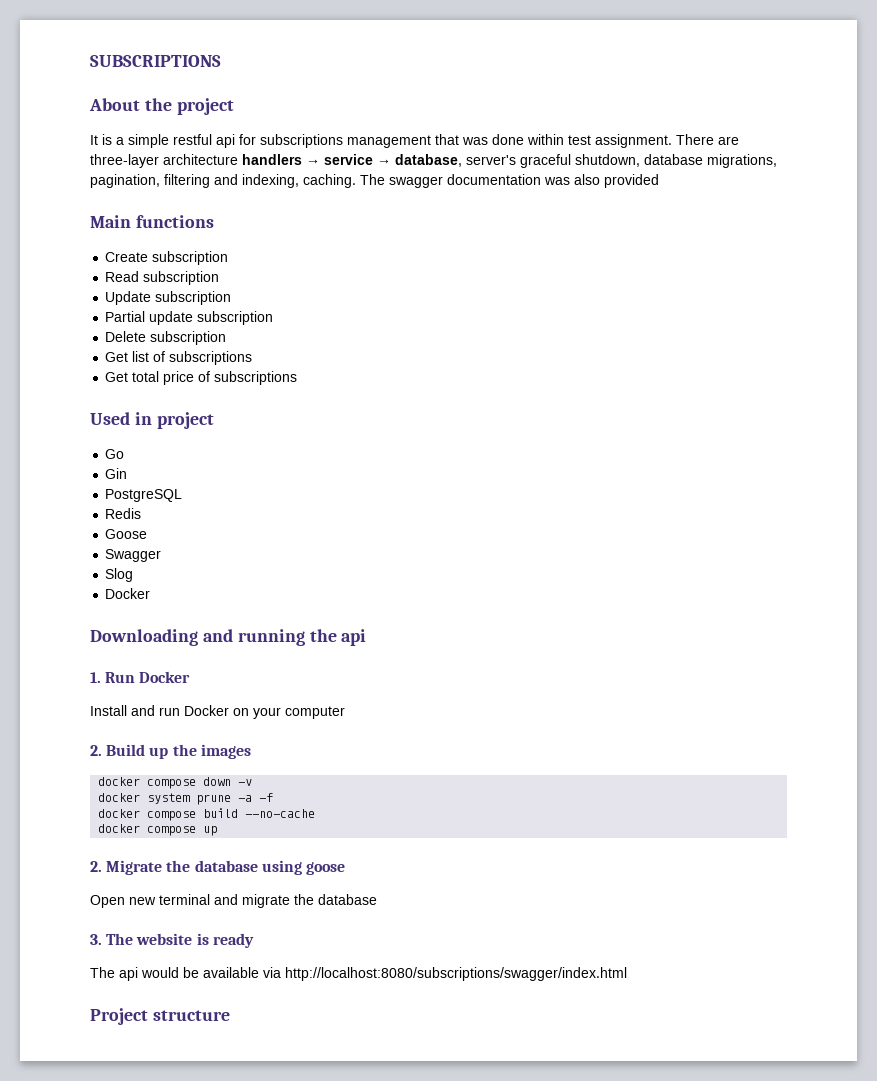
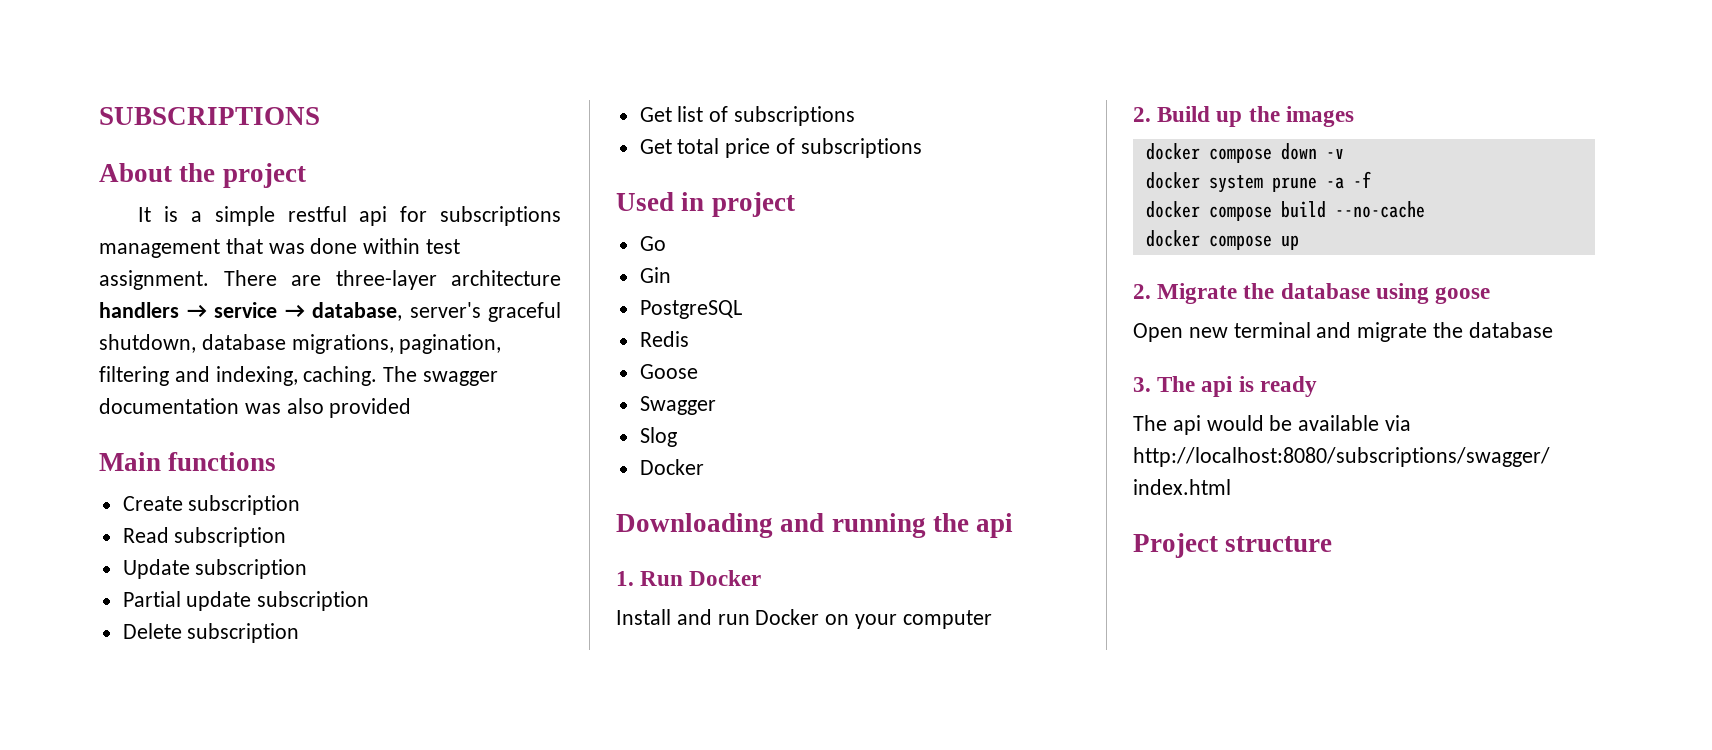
- 3. The website is ready
+ 3. The api is ready

